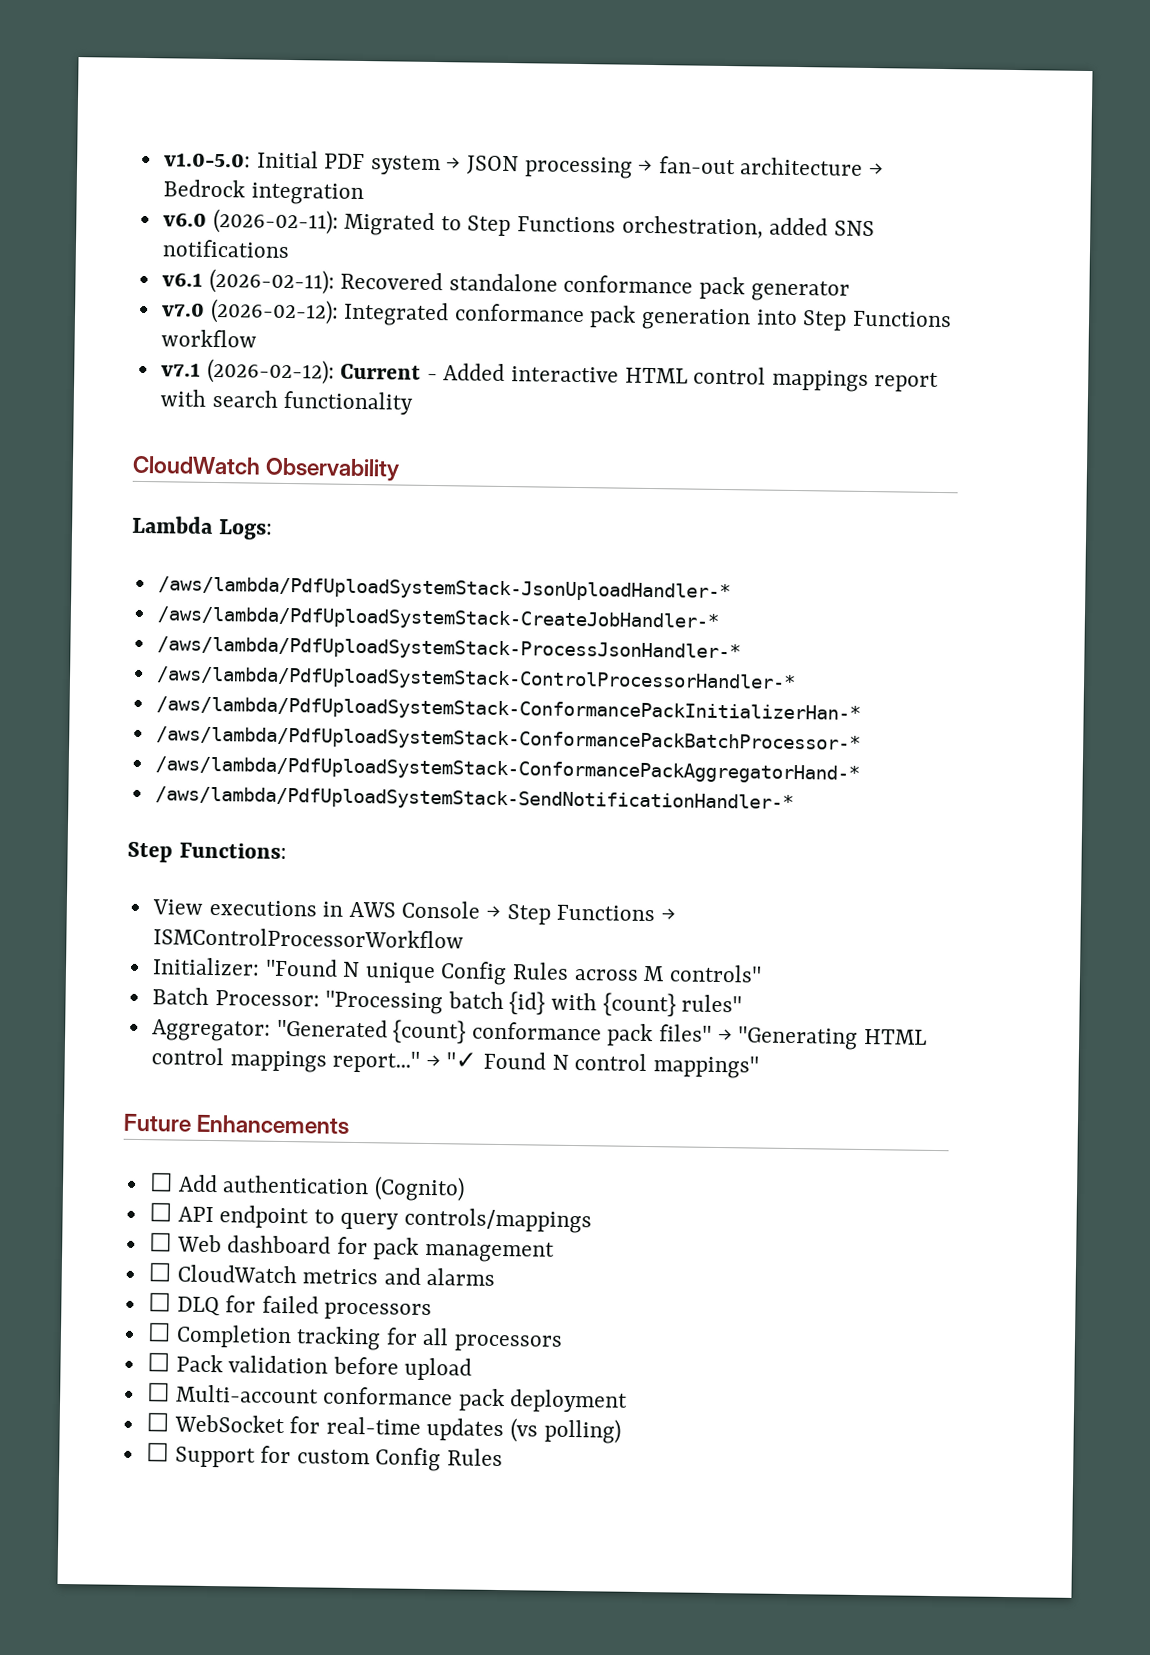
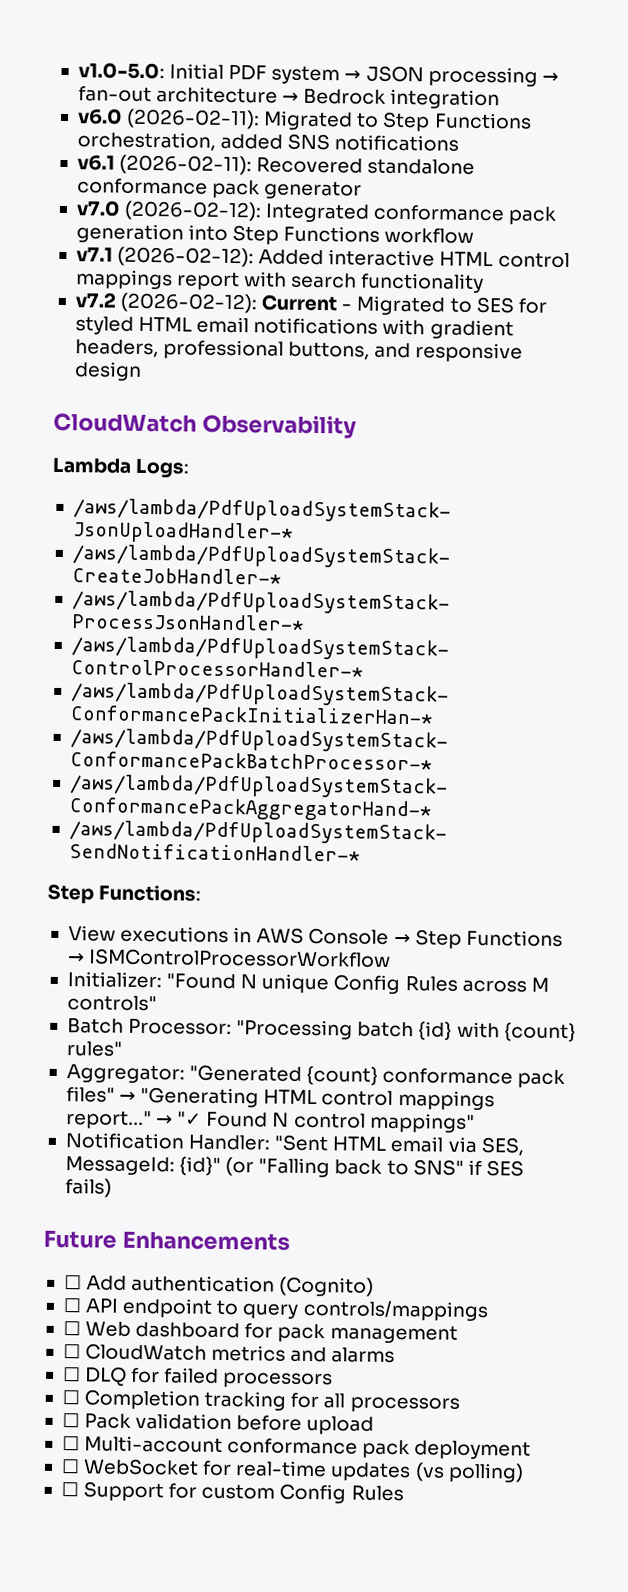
- v7.1 (2026-02-12): Current - Added interactive HTML control mappings report with search functionality
+ v7.1 (2026-02-12): Added interactive HTML control mappings report with search functionality
+ v7.2 (2026-02-12): Current - Migrated to SES for styled HTML email notifications with gradient headers, professional buttons, and responsive design
+ Notification Handler: "Sent HTML email via SES, MessageId: {id}" (or "Falling back to SNS" if SES fails)

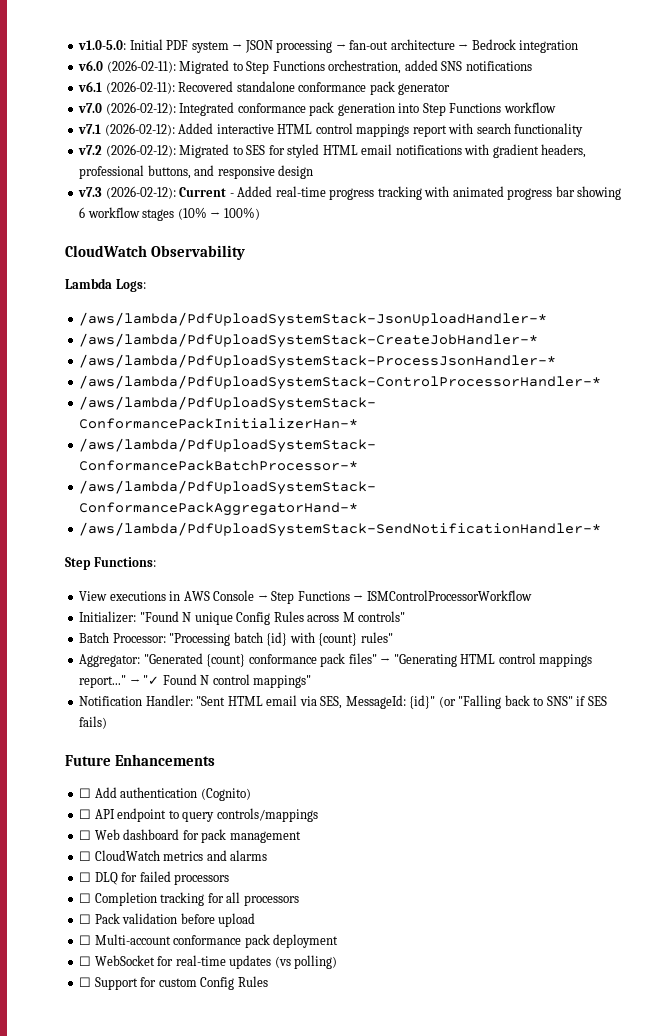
- v7.2 (2026-02-12): Current - Migrated to SES for styled HTML email notifications with gradient headers, professional buttons, and responsive design
+ v7.2 (2026-02-12): Migrated to SES for styled HTML email notifications with gradient headers, professional buttons, and responsive design
+ v7.3 (2026-02-12): Current - Added real-time progress tracking with animated progress bar showing 6 workflow stages (10% → 100%)

